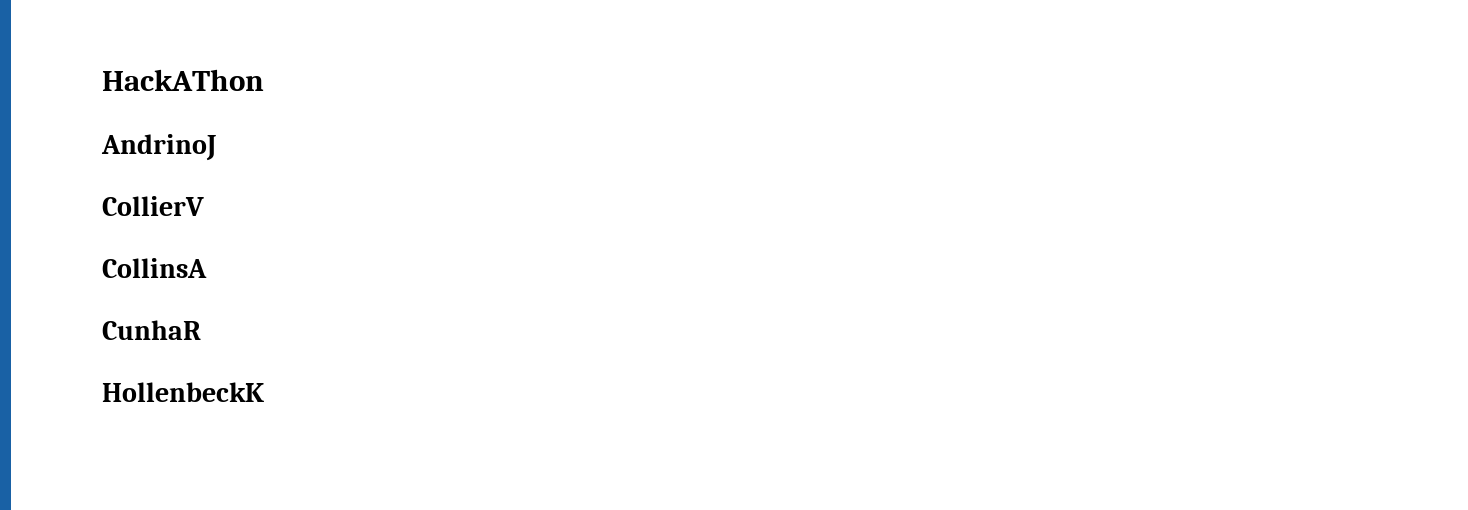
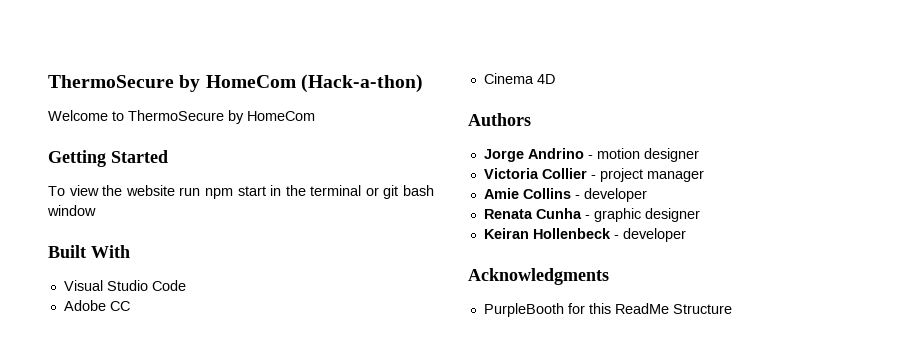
- HackAThon
- AndrinoJ
- CollierV
- CollinsA
- CunhaR
- HollenbeckK
+ ThermoSecure by HomeCom (Hack-a-thon)
+ Welcome to ThermoSecure by HomeCom
+ Getting Started
+ To view the website run npm start in the terminal or git bash window
+ Built With
+ Visual Studio Code
+ Adobe CC
+ Cinema 4D
+ Authors
+ Jorge Andrino - motion designer
+ Victoria Collier - project manager
+ Amie Collins - developer
+ Renata Cunha - graphic designer
+ Keiran Hollenbeck - developer
+ Acknowledgments
+ PurpleBooth for this ReadMe Structure

